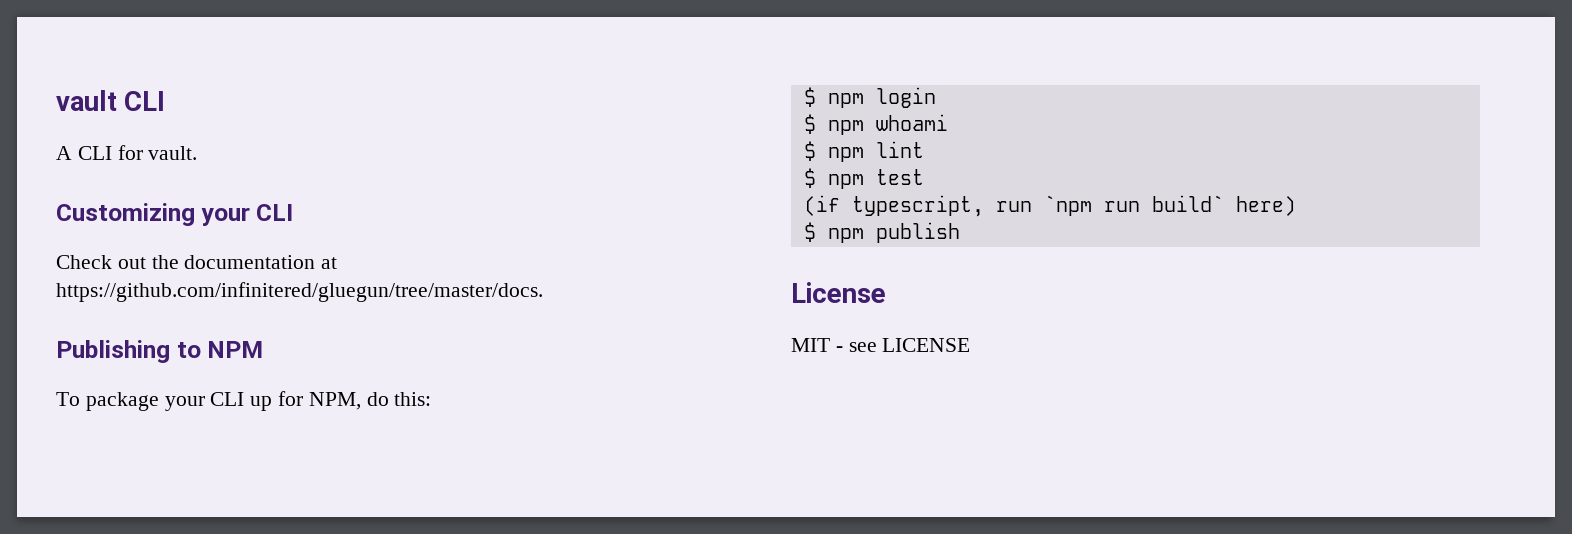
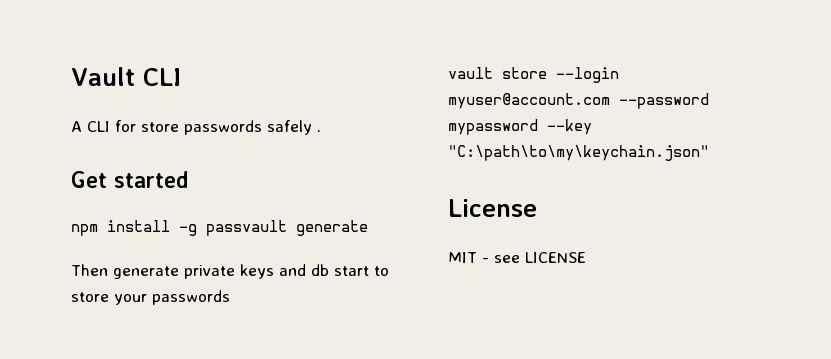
- vault CLI
+ Vault CLI
- A CLI for vault.
- Customizing your CLI
- Check out the documentation at https://github.com/infinitered/gluegun/tree/master/docs.
- Publishing to NPM
- To package your CLI up for NPM, do this:
- $ npm login
- $ npm whoami
- $ npm lint
- $ npm test
- (if typescript, run `npm run build` here)
- $ npm publish
+ A CLI for store passwords safely .
+ Get started
+ npm install -g passvault generate
+ Then generate private keys and db start to store your passwords
+ vault store --login myuser@account.com --password mypassword --key "C:\path\to\my\keychain.json"

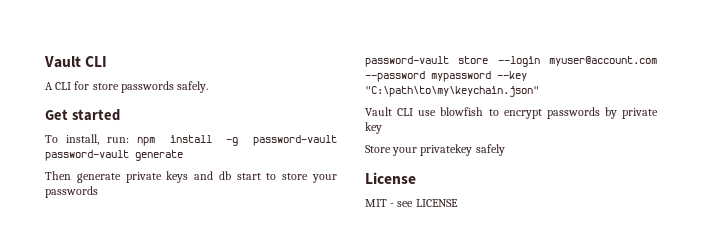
- A CLI for store passwords safely .
+ A CLI for store passwords safely.
- npm install -g passvault generate
+ To install, run: npm install -g password-vault password-vault generate
- vault store --login myuser@account.com --password mypassword --key "C:\path\to\my\keychain.json"
+ password-vault store --login myuser@account.com --password mypassword --key "C:\path\to\my\keychain.json"
+ Vault CLI use blowfish to encrypt passwords by private key
+ Store your privatekey safely

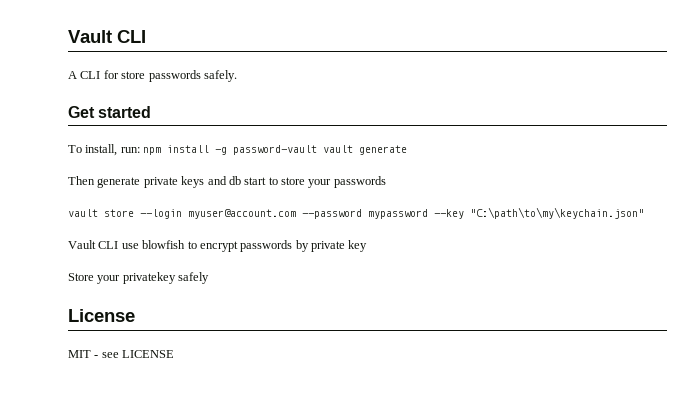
- To install, run: npm install -g password-vault password-vault generate
+ To install, run: npm install -g password-vault vault generate
- password-vault store --login myuser@account.com --password mypassword --key "C:\path\to\my\keychain.json"
+ vault store --login myuser@account.com --password mypassword --key "C:\path\to\my\keychain.json"

